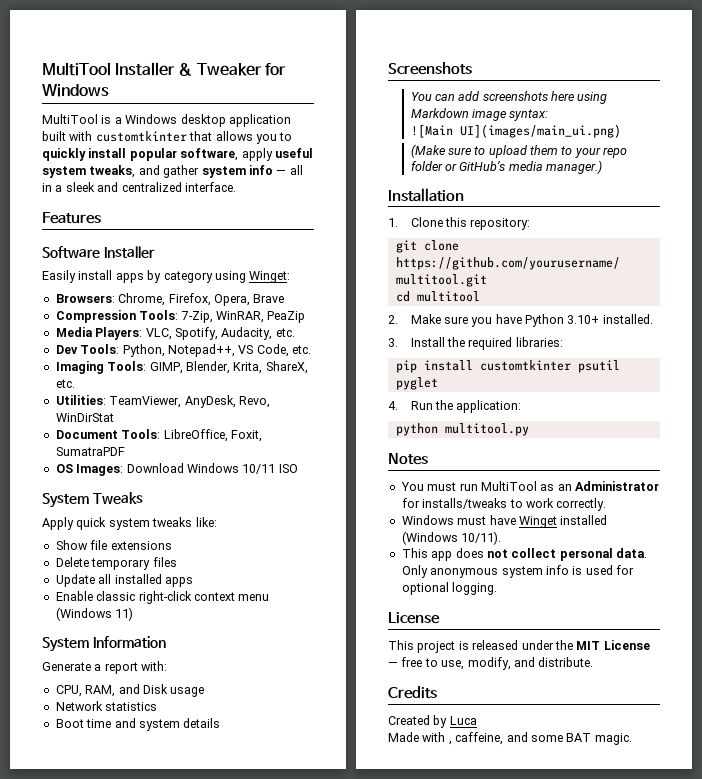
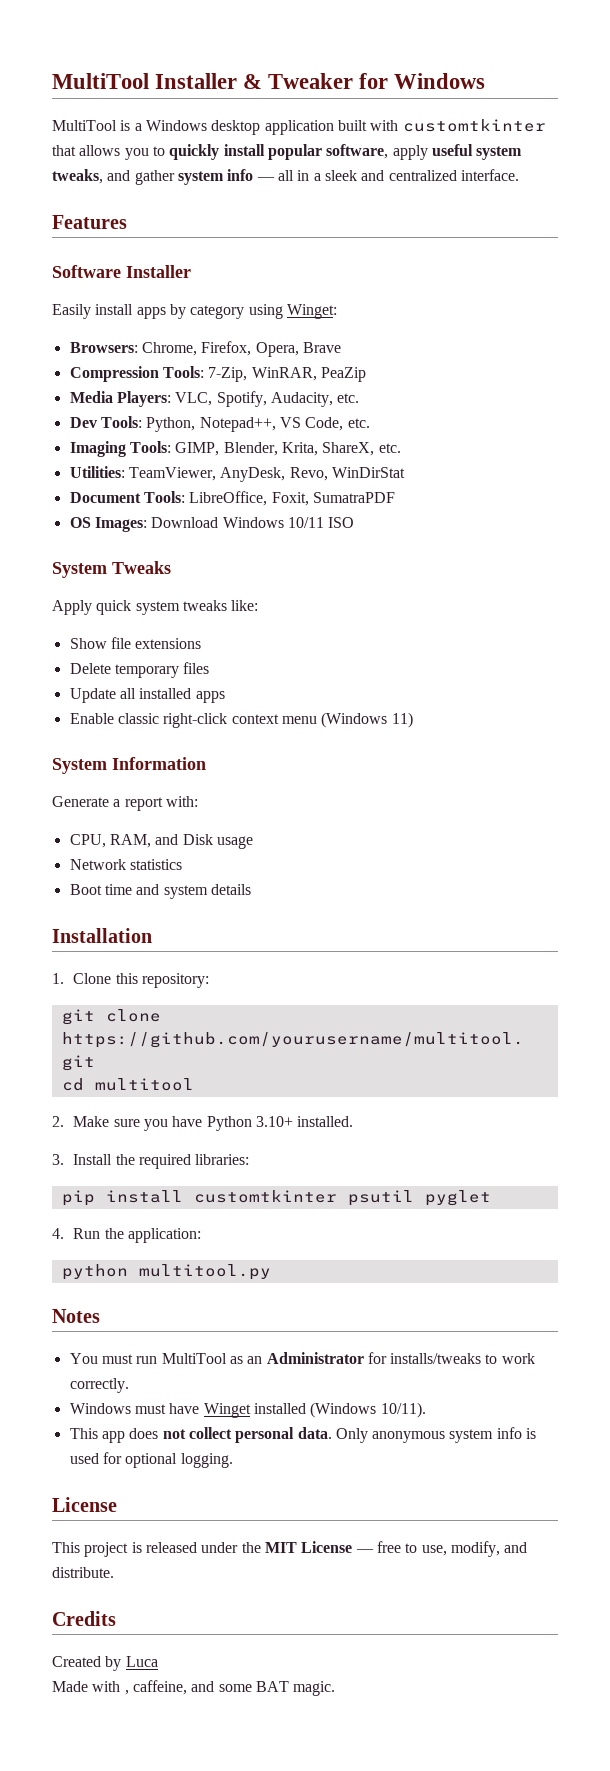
- Screenshots
- You can add screenshots here using Markdown image syntax:
- ![Main UI](images/main_ui.png)
- (Make sure to upload them to your repo folder or GitHub’s media manager.)

